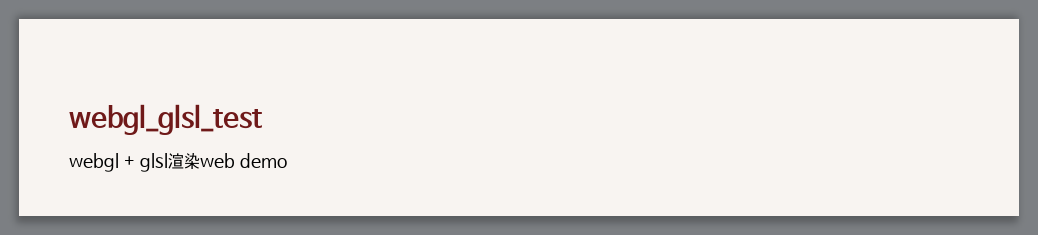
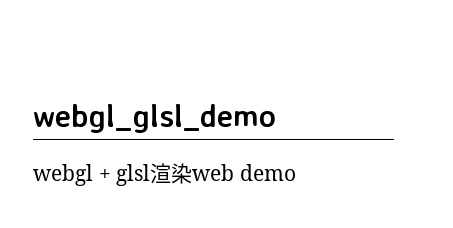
- webgl_glsl_test
+ webgl_glsl_demo

